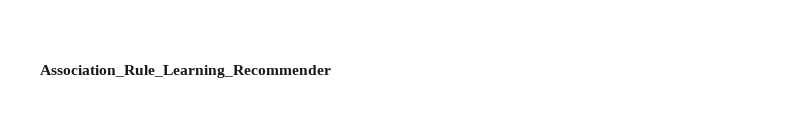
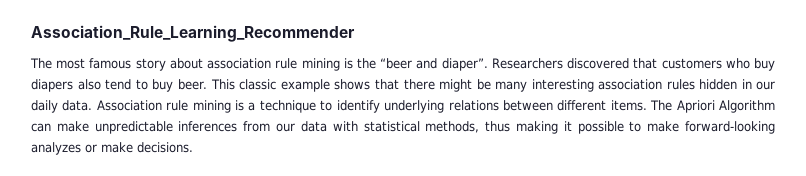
+ The most famous story about association rule mining is the “beer and diaper”. Researchers discovered that customers who buy diapers also tend to buy beer. This classic example shows that there might be many interesting association rules hidden in our daily data. Association rule mining is a technique to identify underlying relations between different items. The Apriori Algorithm can make unpredictable inferences from our data with statistical methods, thus making it possible to make forward-looking analyzes or make decisions.

